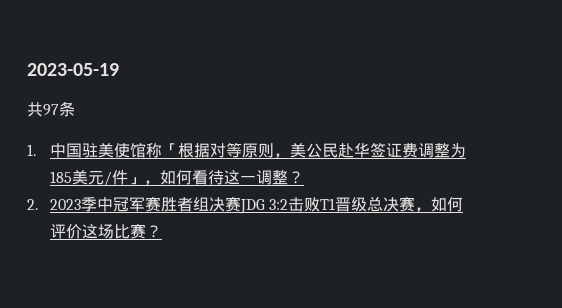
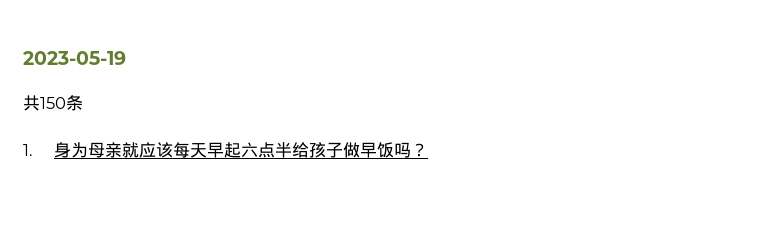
- 共97条
+ 共150条
- 1.中国驻美使馆称「根据对等原则，美公民赴华签证费调整为185美元/件」，如何看待这一调整？
- 2. 2023季中冠军赛胜者组决赛JDG 3:2击败T1晋级总决赛，如何评价这场比赛？
+ 1.身为母亲就应该每天早起六点半给孩子做早饭吗？

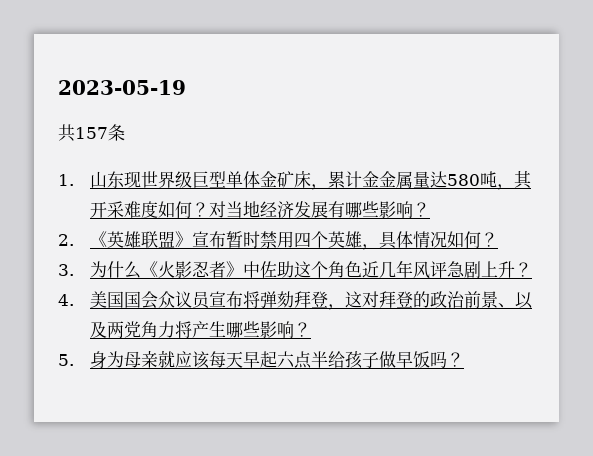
- 共150条
+ 共157条
- 1.身为母亲就应该每天早起六点半给孩子做早饭吗？
+ 1.山东现世界级巨型单体金矿床，累计金金属量达580吨，其开采难度如何？对当地经济发展有哪些影响？
+ 2.《英雄联盟》宣布暂时禁用四个英雄，具体情况如何？
+ 3.为什么《火影忍者》中佐助这个角色近几年风评急剧上升？
+ 4.美国国会众议员宣布将弹劾拜登，这对拜登的政治前景、以及两党角力将产生哪些影响？
+ 5.身为母亲就应该每天早起六点半给孩子做早饭吗？

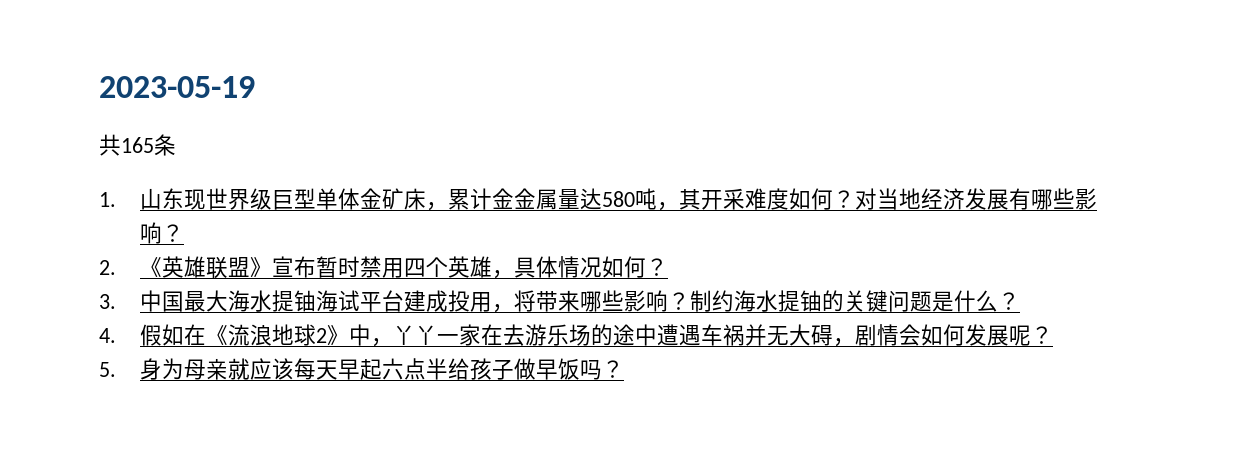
- 共157条
+ 共165条
- 3.为什么《火影忍者》中佐助这个角色近几年风评急剧上升？
- 4.美国国会众议员宣布将弹劾拜登，这对拜登的政治前景、以及两党角力将产生哪些影响？
+ 3.中国最大海水提铀海试平台建成投用，将带来哪些影响？制约海水提铀的关键问题是什么？
+ 4.假如在《流浪地球2》中，丫丫一家在去游乐场的途中遭遇车祸并无大碍，剧情会如何发展呢？

